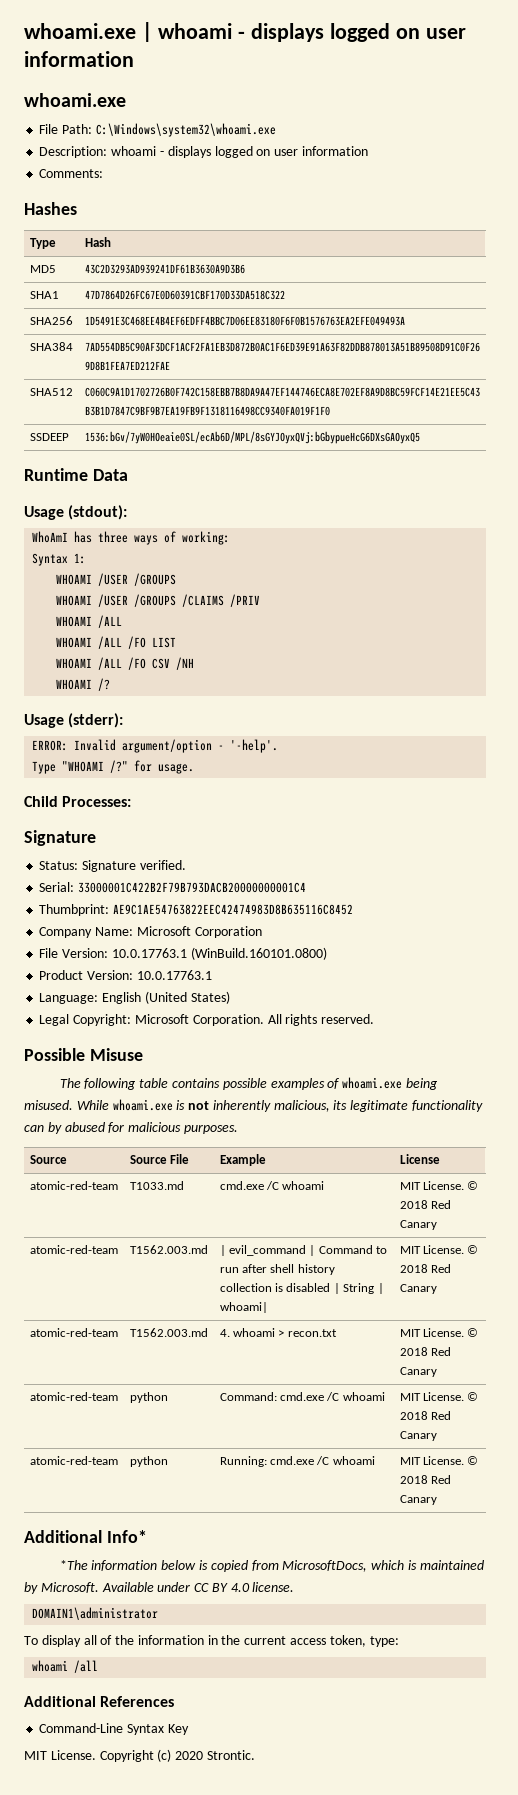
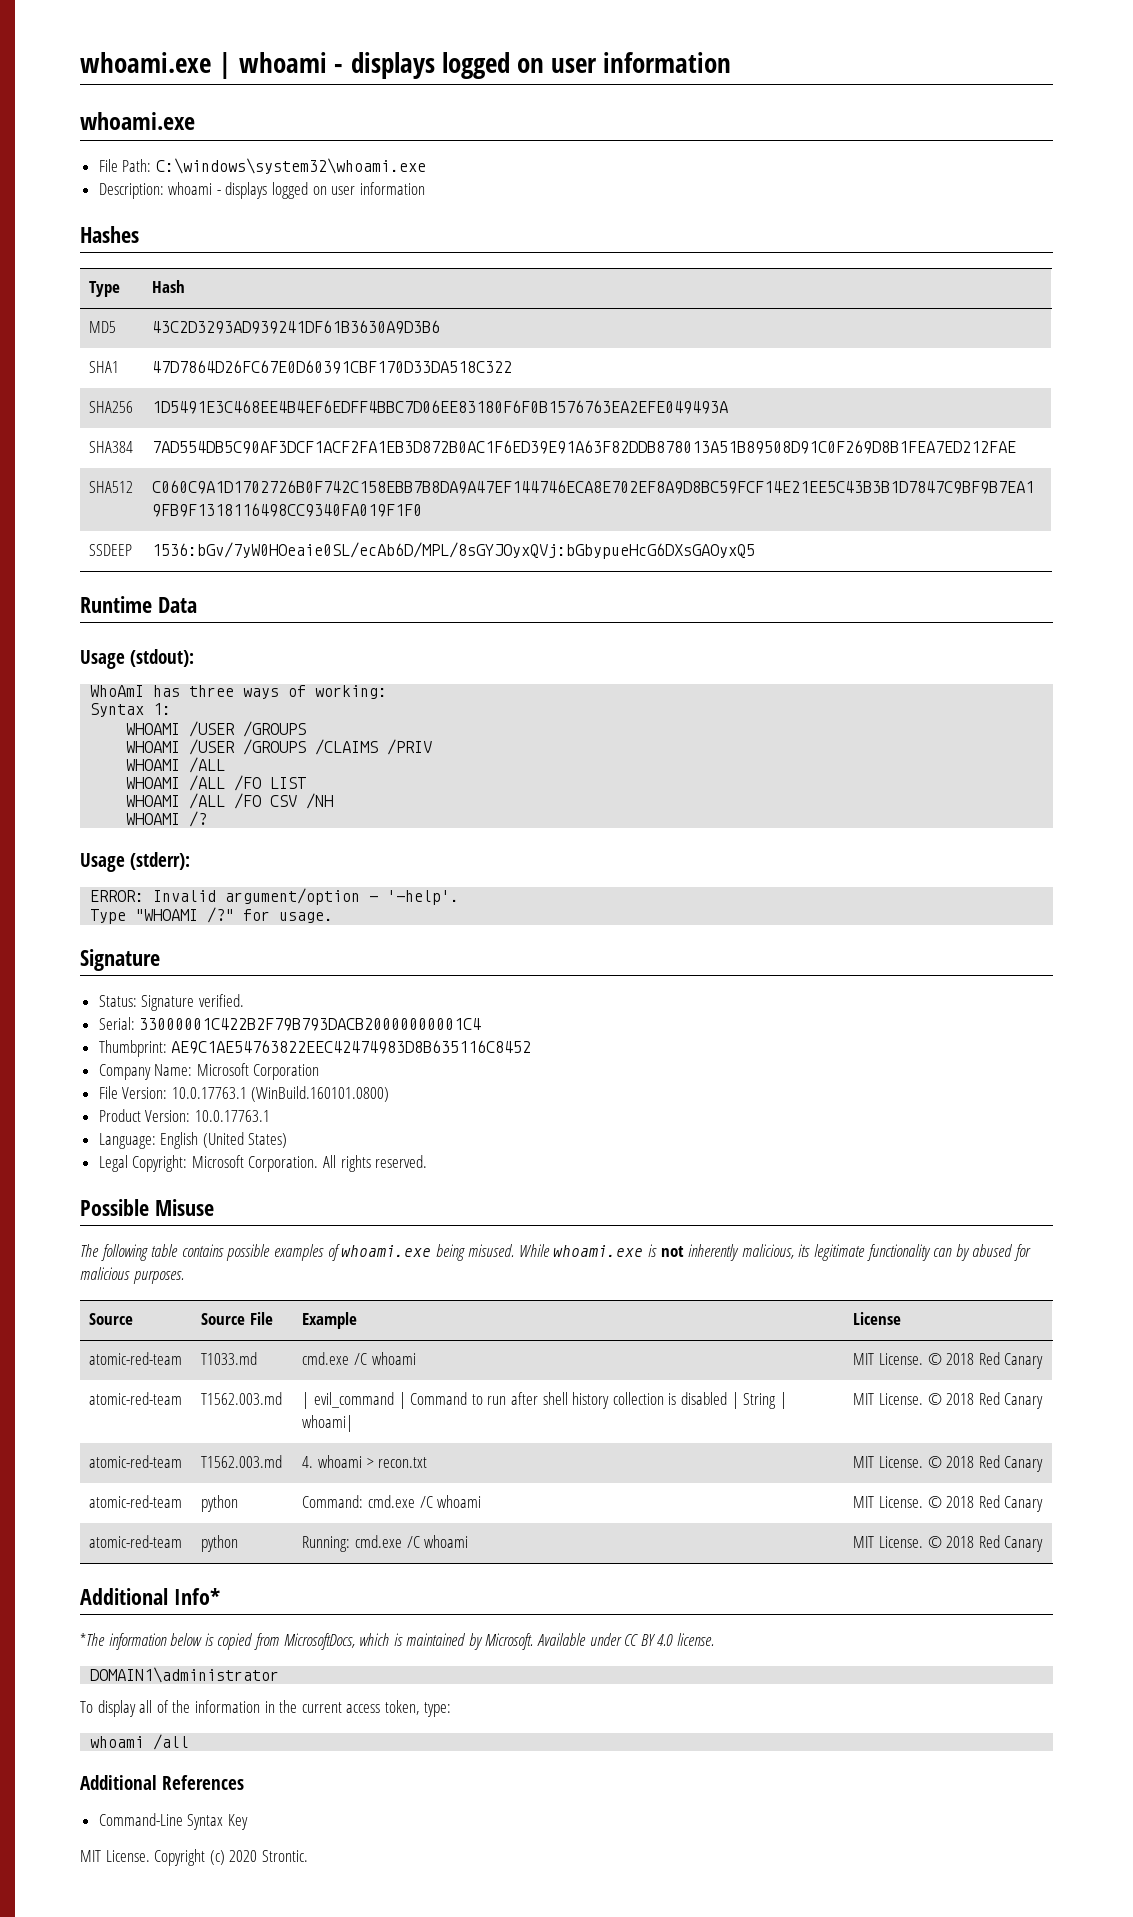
- File Path: C:\Windows\system32\whoami.exe
+ File Path: C:\windows\system32\whoami.exe
- Comments:
- Child Processes:

